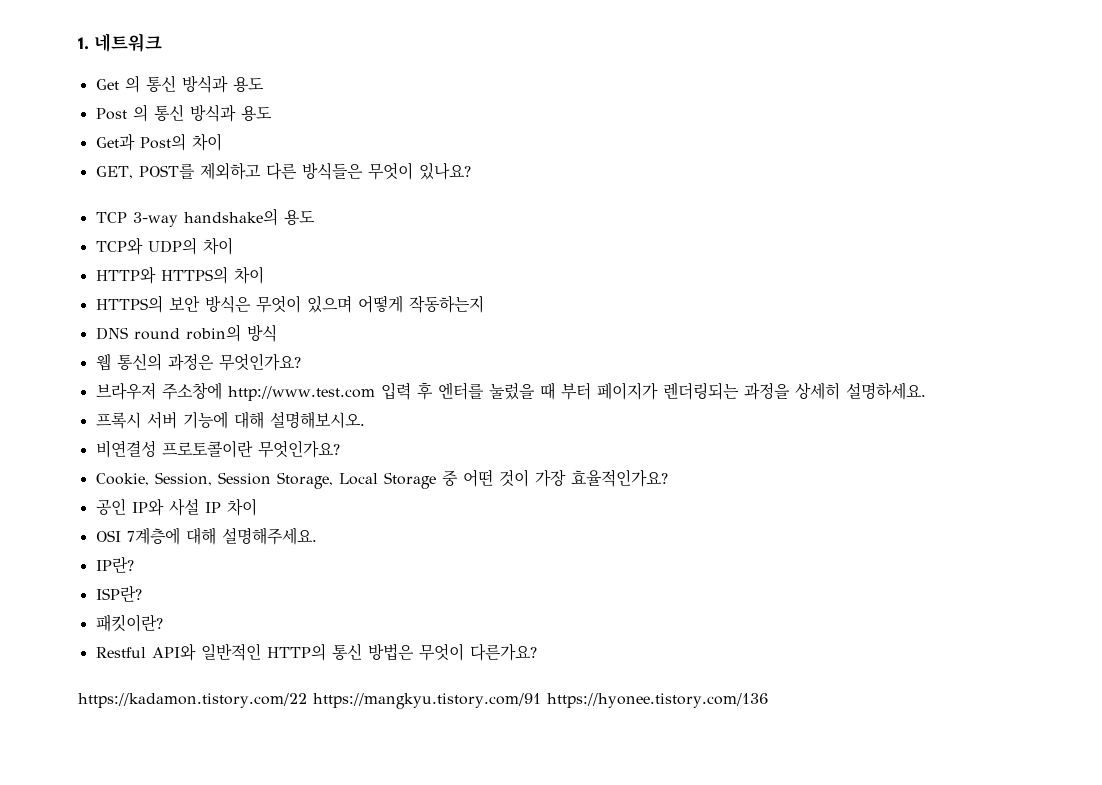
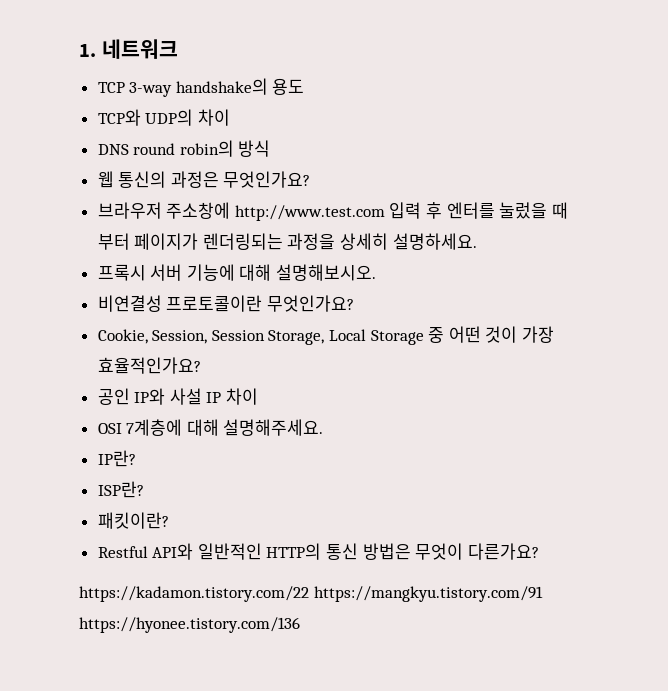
- Get 의 통신 방식과 용도
- Post 의 통신 방식과 용도
- Get과 Post의 차이
- GET, POST를 제외하고 다른 방식들은 무엇이 있나요?
- HTTP와 HTTPS의 차이
- HTTPS의 보안 방식은 무엇이 있으며 어떻게 작동하는지

